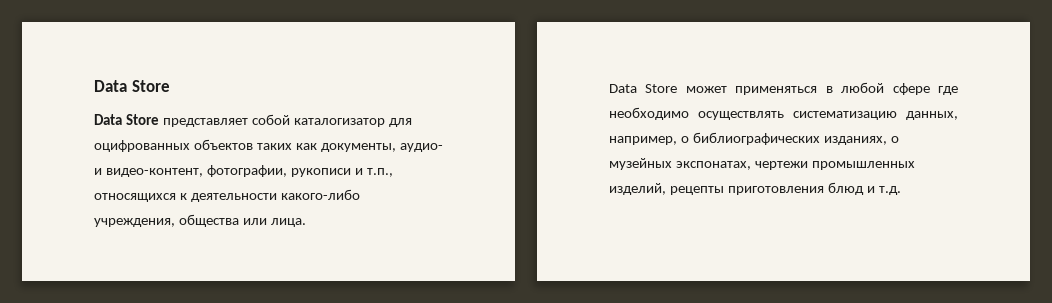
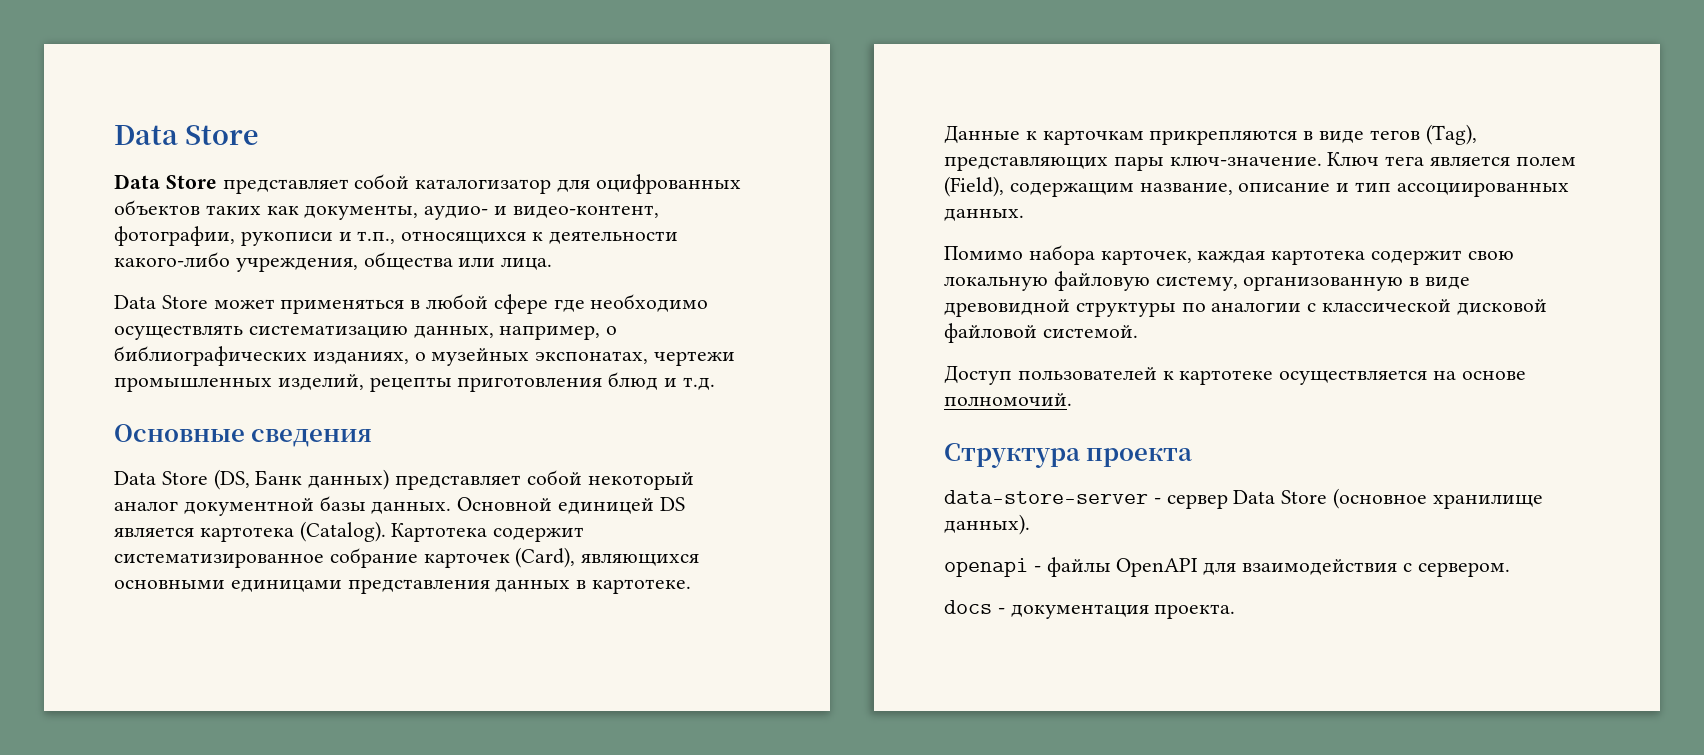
+ Основные сведения
+ Data Store (DS, Банк данных) представляет собой некоторый аналог документной базы данных. Основной единицей DS является картотека (Catalog). Картотека содержит систематизированное собрание карточек (Card), являющихся основными единицами представления данных в картотеке. Данные к карточкам прикрепляются в виде тегов (Tag), представляющих пары ключ-значение. Ключ тега является полем (Field), содержащим название, описание и тип ассоциированных данных.
+ Помимо набора карточек, каждая картотека содержит свою локальную файловую систему, организованную в виде древовидной структуры по аналогии с классической дисковой файловой системой.
+ Доступ пользователей к картотеке осуществляется на основе полномочий.
+ Структура проекта
+ data-store-server - сервер Data Store (основное хранилище данных).
+ openapi - файлы OpenAPI для взаимодействия с сервером.
+ docs - документация проекта.

